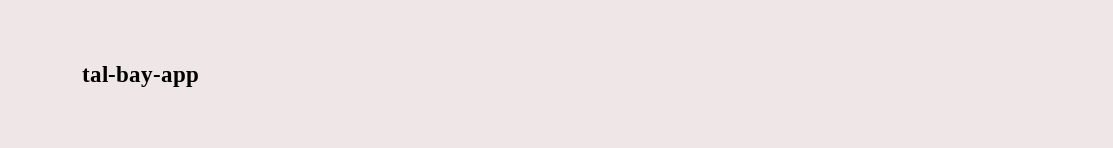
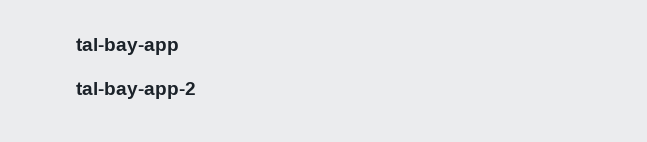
+ tal-bay-app-2

